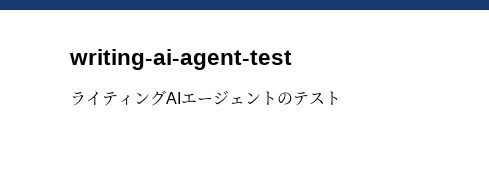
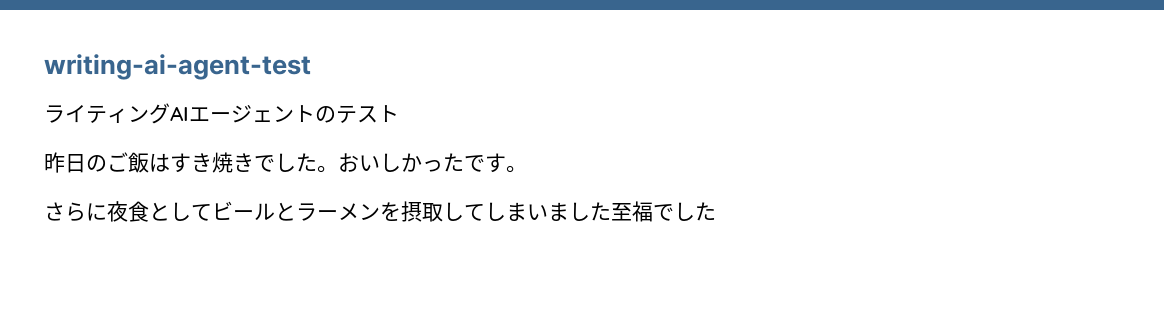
+ 昨日のご飯はすき焼きでした。おいしかったです。
+ さらに夜食としてビールとラーメンを摂取してしまいました至福でした

